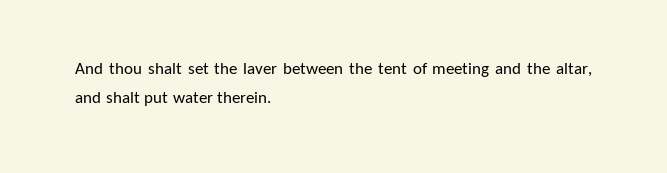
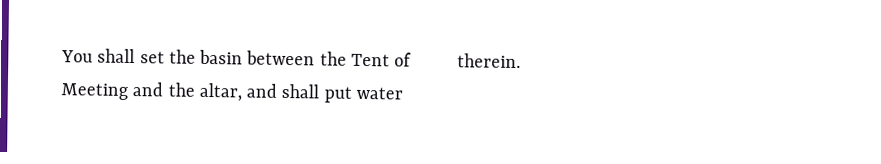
- And thou shalt set the laver between the tent of meeting and the altar, and shalt put water therein.
+ You shall set the basin between the Tent of Meeting and the altar, and shall put water therein.

